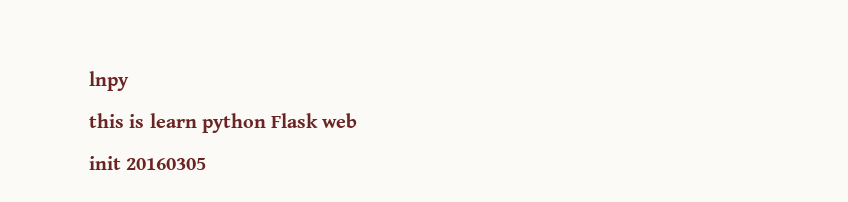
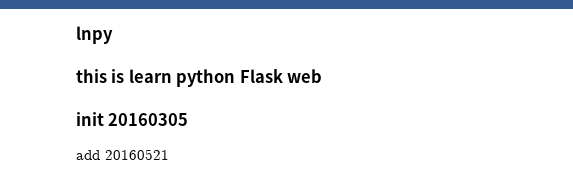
+ add 20160521

